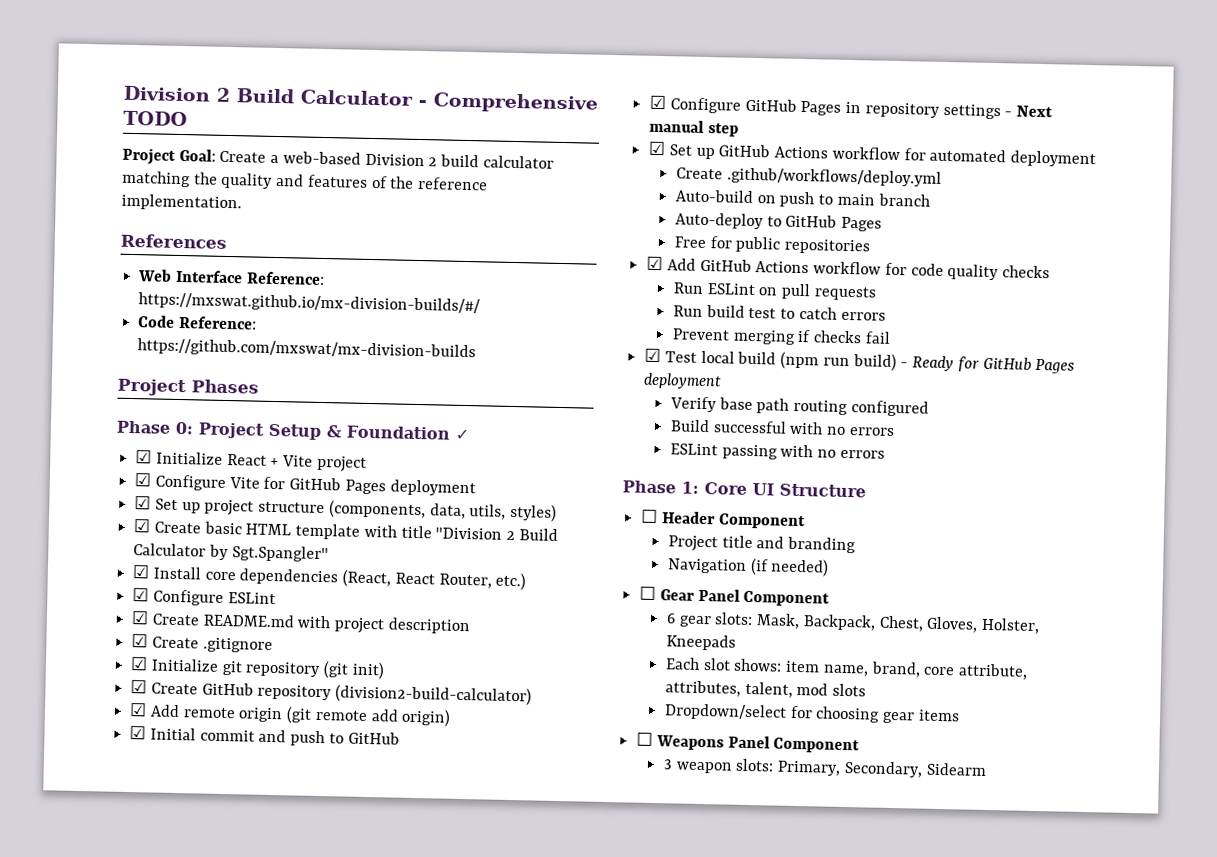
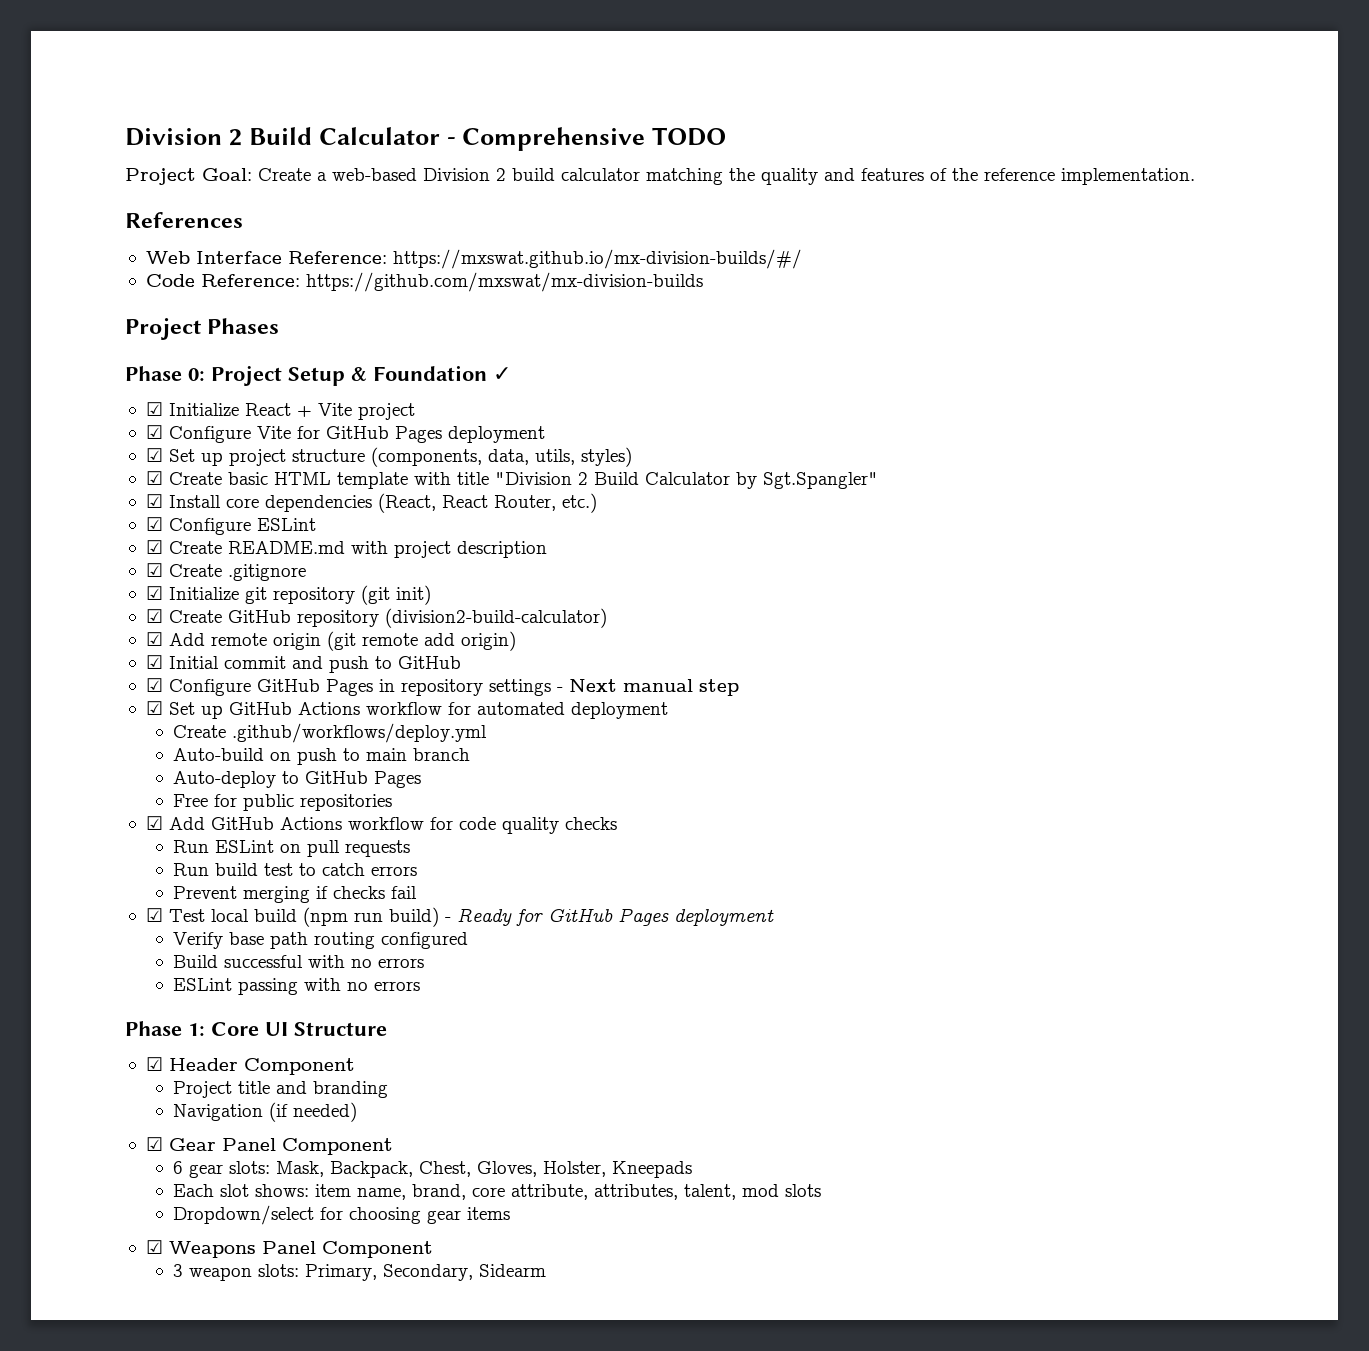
- ☐ Header Component
+ ☑ Header Component
- ☐ Gear Panel Component
+ ☑ Gear Panel Component
- ☐ Weapons Panel Component
+ ☑ Weapons Panel Component

